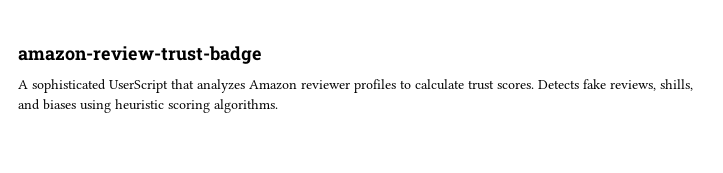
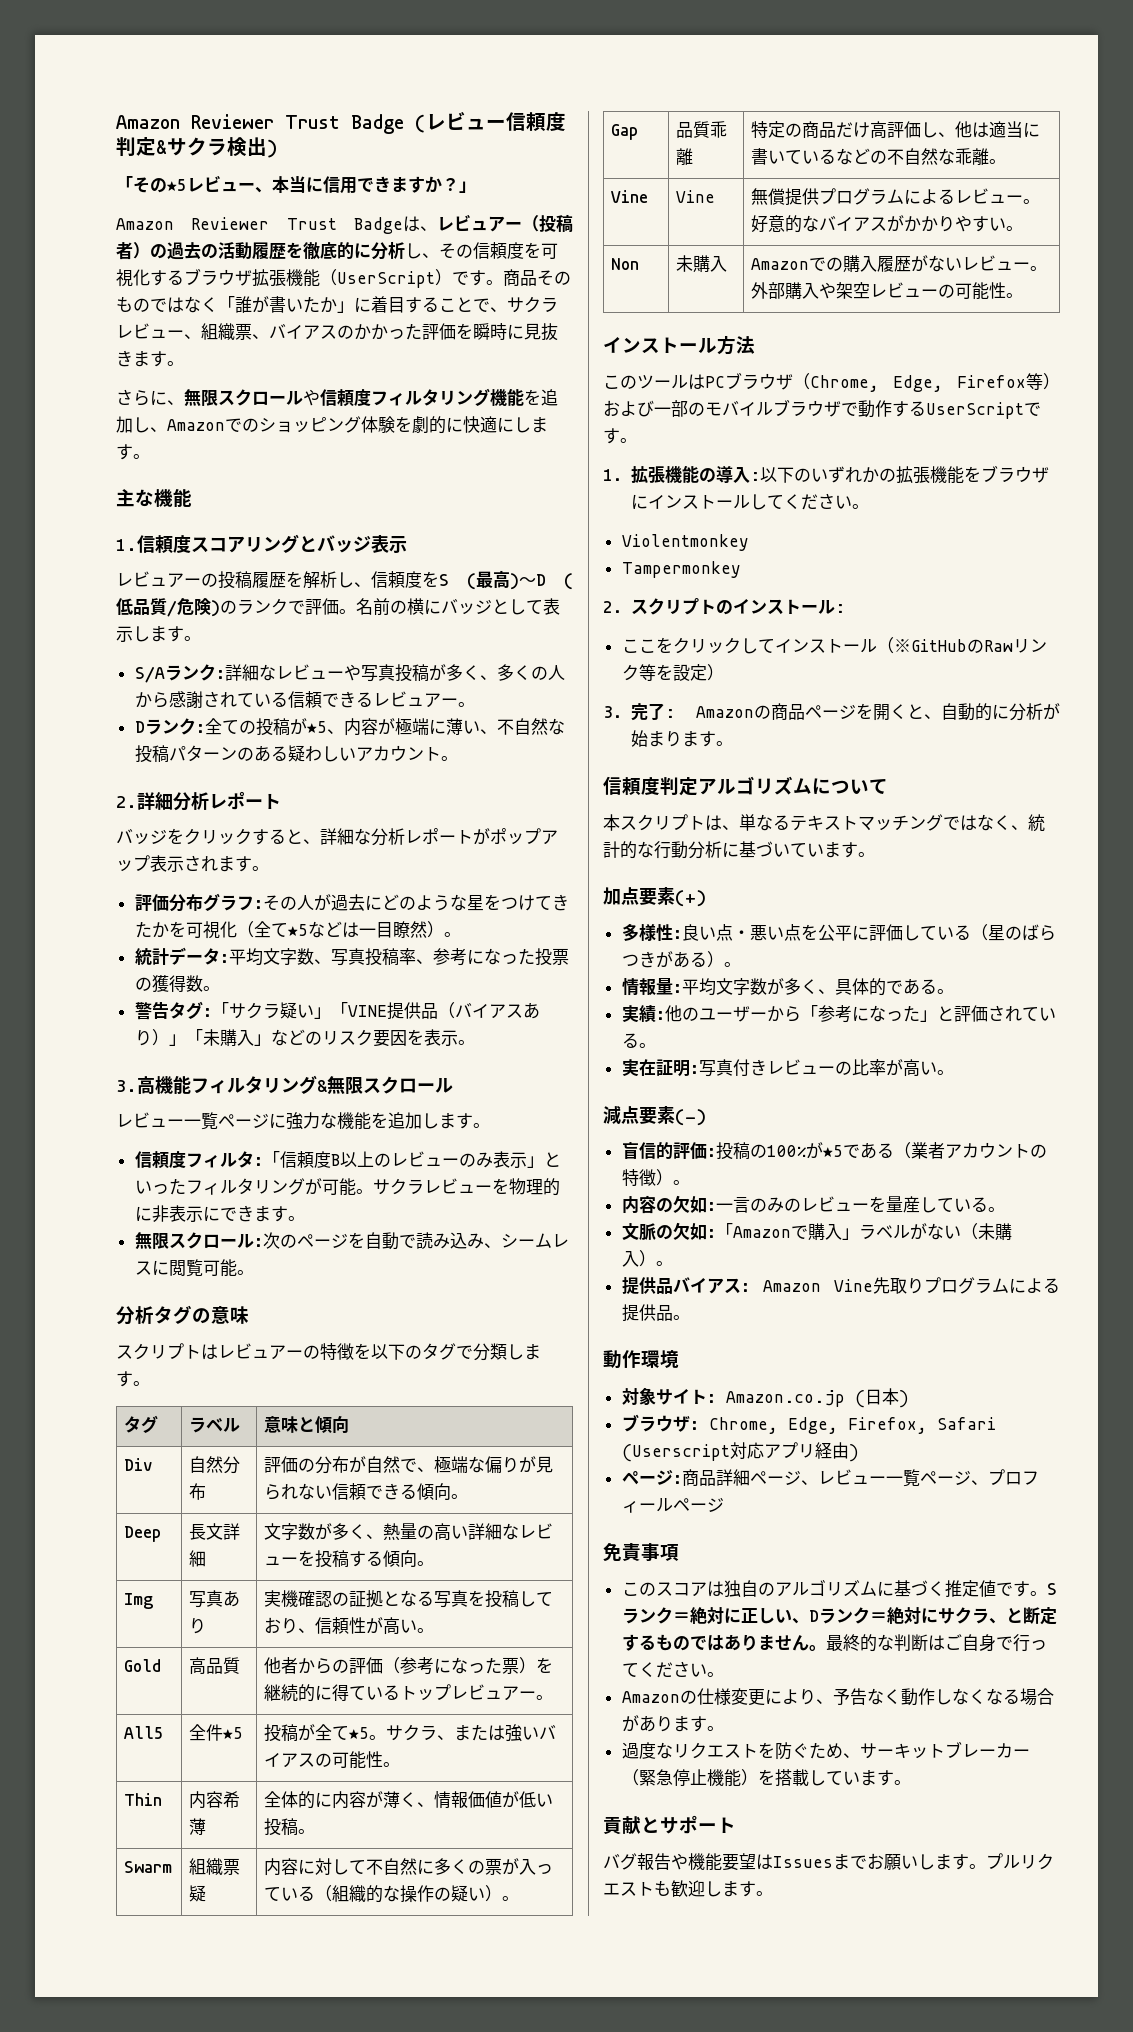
- amazon-review-trust-badge
- A sophisticated UserScript that analyzes Amazon reviewer profiles to calculate trust scores. Detects fake reviews, shills, and biases using heuristic scoring algorithms.
+ Amazon Reviewer Trust Badge (レビュー信頼度判定&サクラ検出)
+ 「その★5レビュー、本当に信用できますか？」
+ Amazon Reviewer Trust Badgeは、レビュアー（投稿者）の過去の活動履歴を徹底的に分析し、その信頼度を可視化するブラウザ拡張機能（UserScript）です。商品そのものではなく「誰が書いたか」に着目することで、サクラレビュー、組織票、バイアスのかかった評価を瞬時に見抜きます。
+ さらに、無限スクロールや信頼度フィルタリング機能を追加し、Amazonでのショッピング体験を劇的に快適にします。
+ 主な機能
+ 1.信頼度スコアリングとバッジ表示
+ レビュアーの投稿履歴を解析し、信頼度をS (最高)〜D (低品質/危険)のランクで評価。名前の横にバッジとして表示します。
+ S/Aランク:詳細なレビューや写真投稿が多く、多くの人から感謝されている信頼できるレビュアー。
+ Dランク:全ての投稿が★5、内容が極端に薄い、不自然な投稿パターンのある疑わしいアカウント。
+ 2.詳細分析レポート
+ バッジをクリックすると、詳細な分析レポートがポップアップ表示されます。
+ 評価分布グラフ:その人が過去にどのような星をつけてきたかを可視化（全て★5などは一目瞭然）。
+ 統計データ:平均文字数、写真投稿率、参考になった投票の獲得数。
+ 警告タグ:「サクラ疑い」「VINE提供品（バイアスあり）」「未購入」などのリスク要因を表示。
+ 3.高機能フィルタリング&無限スクロール
+ レビュー一覧ページに強力な機能を追加します。
+ 信頼度フィルタ:「信頼度B以上のレビューのみ表示」といったフィルタリングが可能。サクラレビューを物理的に非表示にできます。
+ 無限スクロール:次のページを自動で読み込み、シームレスに閲覧可能。
+ 分析タグの意味
+ スクリプトはレビュアーの特徴を以下のタグで分類します。
+ タグ | ラベル | 意味と傾向
+ Div | 自然分布 | 評価の分布が自然で、極端な偏りが見られない信頼できる傾向。
+ Deep | 長文詳細 | 文字数が多く、熱量の高い詳細なレビューを投稿する傾向。
+ Img | 写真あり | 実機確認の証拠となる写真を投稿しており、信頼性が高い。
+ Gold | 高品質 | 他者からの評価（参考になった票）を継続的に得ているトップレビュアー。
+ All5 | 全件★5 | 投稿が全て★5。サクラ、または強いバイアスの可能性。
+ Thin | 内容希薄 | 全体的に内容が薄く、情報価値が低い投稿。
+ Swarm | 組織票疑 | 内容に対して不自然に多くの票が入っている（組織的な操作の疑い）。
+ Gap | 品質乖離 | 特定の商品だけ高評価し、他は適当に書いているなどの不自然な乖離。
+ Vine | Vine | 無償提供プログラムによるレビュー。好意的なバイアスがかかりやすい。
+ Non | 未購入 | Amazonでの購入履歴がないレビュー。外部購入や架空レビューの可能性。
+ インストール方法
+ このツールはPCブラウザ（Chrome, Edge, Firefox等）および一部のモバイルブラウザで動作するUserScriptです。
+ 1.拡張機能の導入:以下のいずれかの拡張機能をブラウザにインストールしてください。
+ Violentmonkey
+ Tampermonkey
+ 2.スクリプトのインストール:
+ ここをクリックしてインストール（※GitHubのRawリンク等を設定）
+ 3.完了: Amazonの商品ページを開くと、自動的に分析が始まります。
+ 信頼度判定アルゴリズムについて
+ 本スクリプトは、単なるテキストマッチングではなく、統計的な行動分析に基づいています。
+ 加点要素(+)
+ 多様性:良い点・悪い点を公平に評価している（星のばらつきがある）。
+ 情報量:平均文字数が多く、具体的である。
+ 実績:他のユーザーから「参考になった」と評価されている。
+ 実在証明:写真付きレビューの比率が高い。
+ 減点要素(-)
+ 盲信的評価:投稿の100%が★5である（業者アカウントの特徴）。
+ 内容の欠如:一言のみのレビューを量産している。
+ 文脈の欠如:「Amazonで購入」ラベルがない（未購入）。
+ 提供品バイアス: Amazon Vine先取りプログラムによる提供品。
+ 動作環境
+ 対象サイト: Amazon.co.jp (日本)
+ ブラウザ: Chrome, Edge, Firefox, Safari (Userscript対応アプリ経由)
+ ページ:商品詳細ページ、レビュー一覧ページ、プロフィールページ
+ 免責事項
+ このスコアは独自のアルゴリズムに基づく推定値です。Sランク＝絶対に正しい、Dランク＝絶対にサクラ、と断定するものではありません。最終的な判断はご自身で行ってください。
+ Amazonの仕様変更により、予告なく動作しなくなる場合があります。
+ 過度なリクエストを防ぐため、サーキットブレーカー（緊急停止機能）を搭載しています。
+ 貢献とサポート
+ バグ報告や機能要望はIssuesまでお願いします。プルリクエストも歓迎します。

